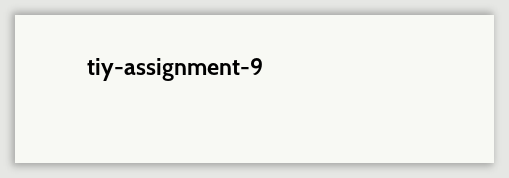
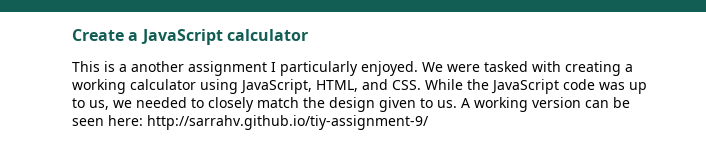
- tiy-assignment-9
+ Create a JavaScript calculator
+ This is a another assignment I particularly enjoyed. We were tasked with creating a working calculator using JavaScript, HTML, and CSS. While the JavaScript code was up to us, we needed to closely match the design given to us. A working version can be seen here: http://sarrahv.github.io/tiy-assignment-9/

